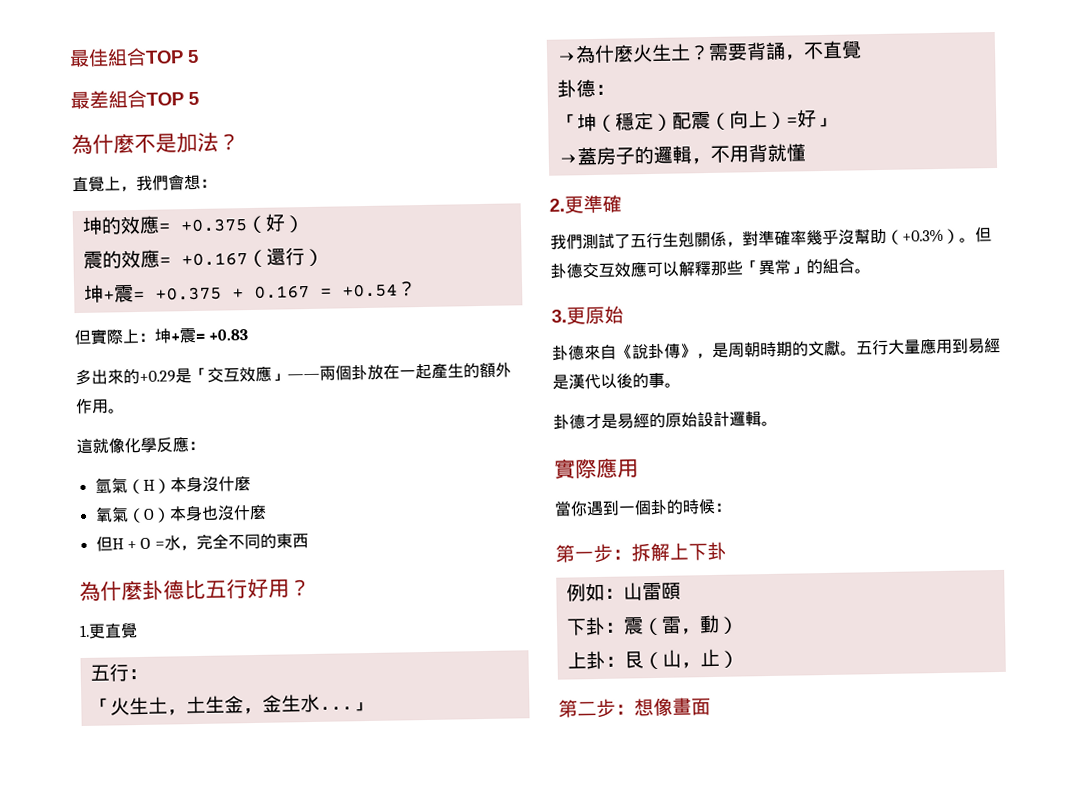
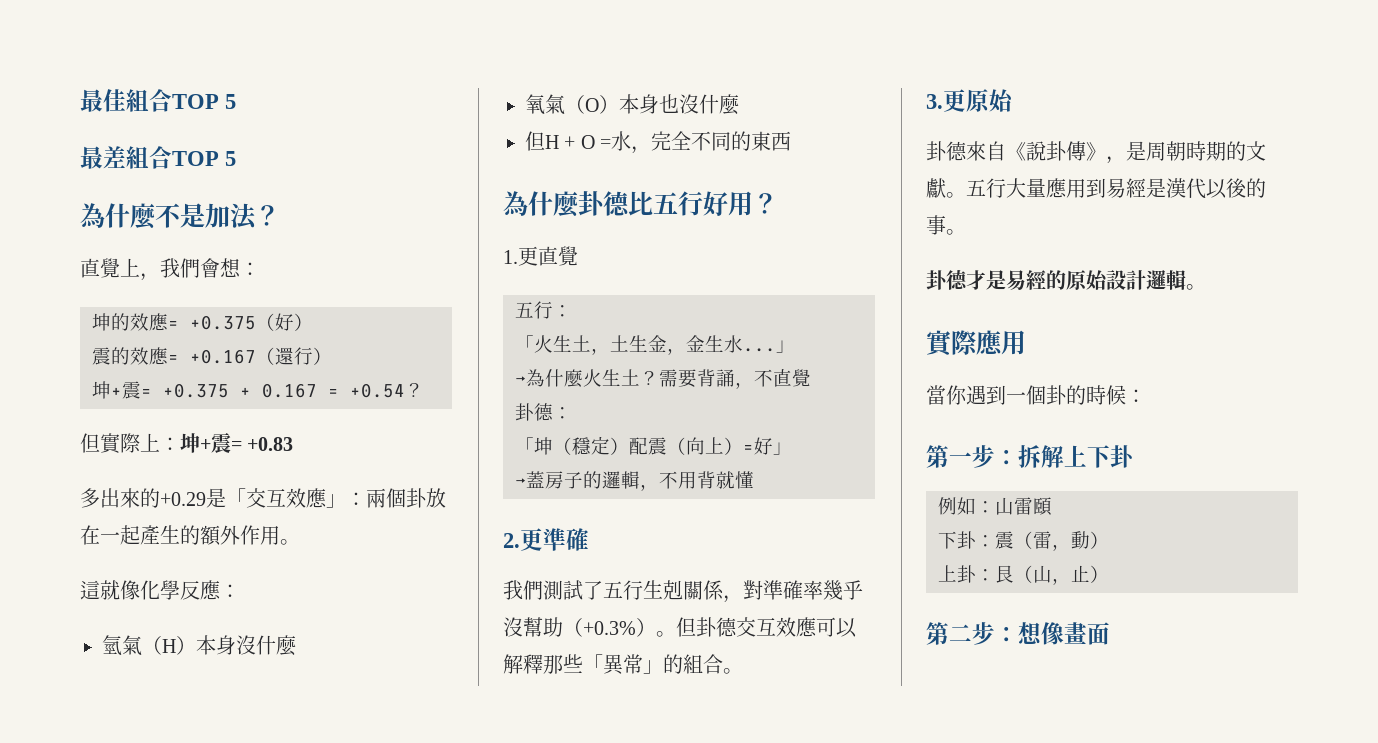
- 多出來的+0.29是「交互效應」——兩個卦放在一起產生的額外作用。
+ 多出來的+0.29是「交互效應」：兩個卦放在一起產生的額外作用。

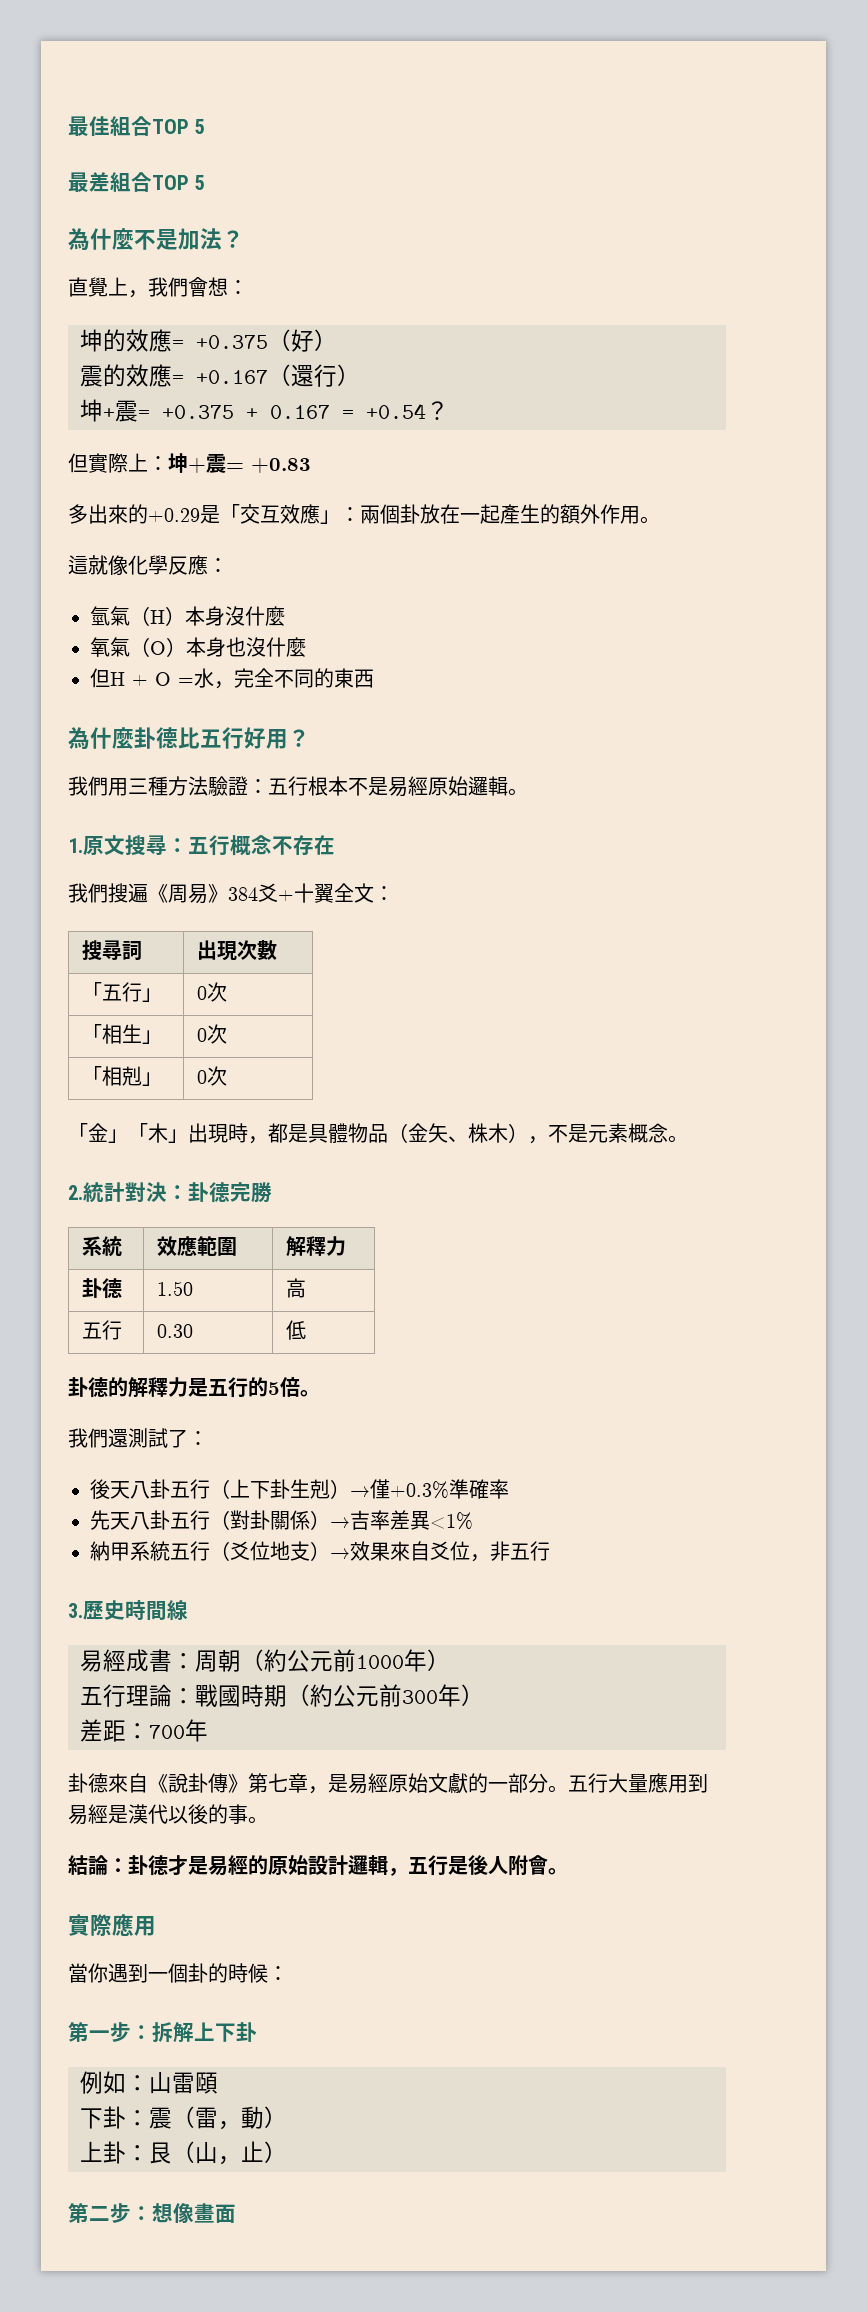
- 1.更直覺
- 五行：
- 「火生土，土生金，金生水...」
- →為什麼火生土？需要背誦，不直覺
- 卦德：
- 「坤（穩定）配震（向上）=好」
- →蓋房子的邏輯，不用背就懂
- 2.更準確
- 我們測試了五行生剋關係，對準確率幾乎沒幫助（+0.3%）。但卦德交互效應可以解釋那些「異常」的組合。
- 3.更原始
+ 我們用三種方法驗證：五行根本不是易經原始邏輯。
+ 1.原文搜尋：五行概念不存在
+ 我們搜遍《周易》384爻+十翼全文：
+ 搜尋詞 | 出現次數
+ 「五行」 | 0次
+ 「相生」 | 0次
+ 「相剋」 | 0次
+ 「金」「木」出現時，都是具體物品（金矢、株木），不是元素概念。
+ 2.統計對決：卦德完勝
+ 系統 | 效應範圍 | 解釋力
+ 卦德 | 1.50 | 高
+ 五行 | 0.30 | 低
+ 卦德的解釋力是五行的5倍。
+ 我們還測試了：
+ 後天八卦五行（上下卦生剋）→僅+0.3%準確率
+ 先天八卦五行（對卦關係）→吉率差異<1%
+ 納甲系統五行（爻位地支）→效果來自爻位，非五行
+ 3.歷史時間線
+ 易經成書：周朝（約公元前1000年）
+ 五行理論：戰國時期（約公元前300年）
+ 差距：700年
- 卦德來自《說卦傳》，是周朝時期的文獻。
+ 卦德來自《說卦傳》第七章，是易經原始文獻的一部分。
- 卦德才是易經的原始設計邏輯。
+ 結論：卦德才是易經的原始設計邏輯，五行是後人附會。

